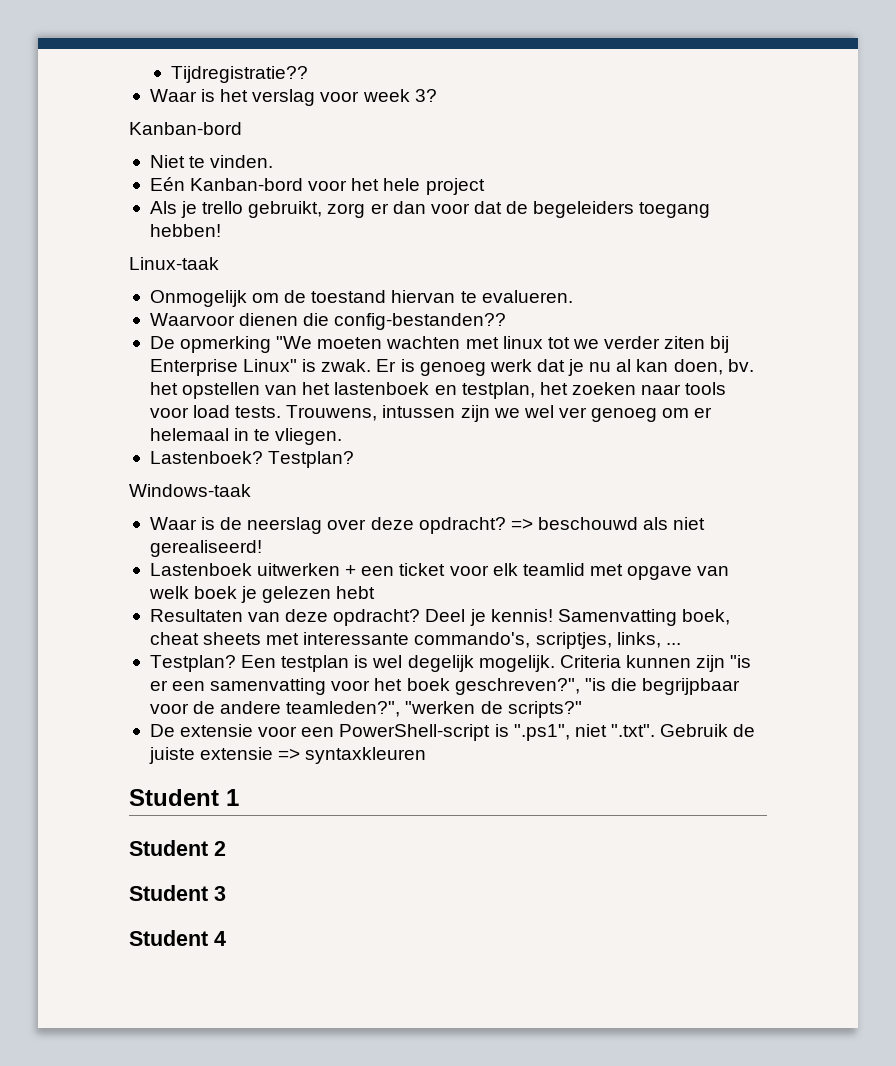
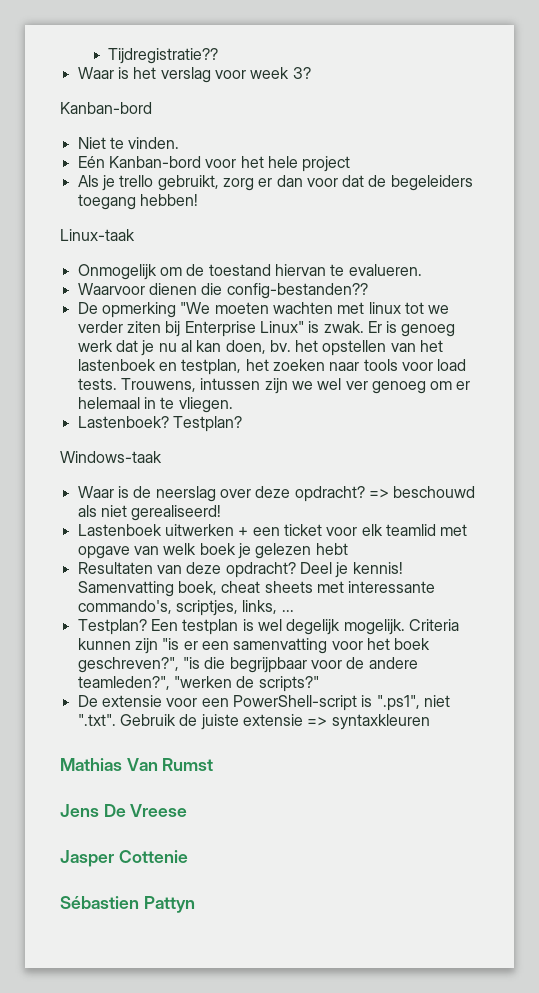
- Student 1
- Student 2
- Student 3
- Student 4
+ Mathias Van Rumst
+ Jens De Vreese
+ Jasper Cottenie
+ Sébastien Pattyn

